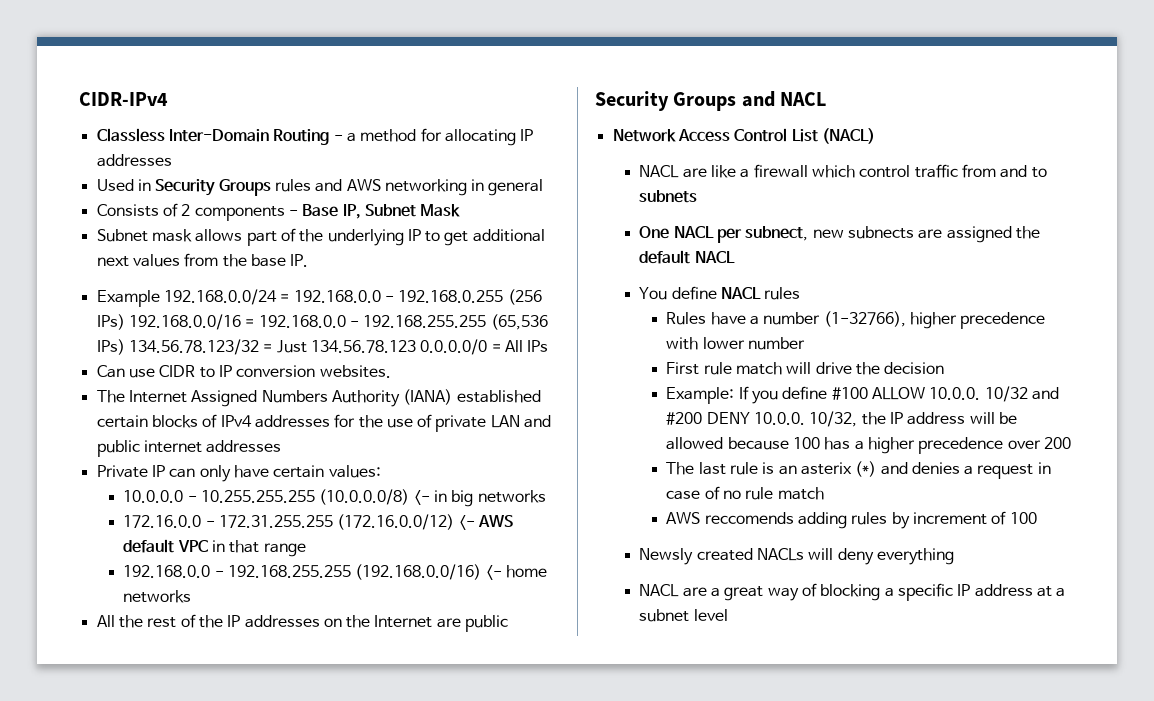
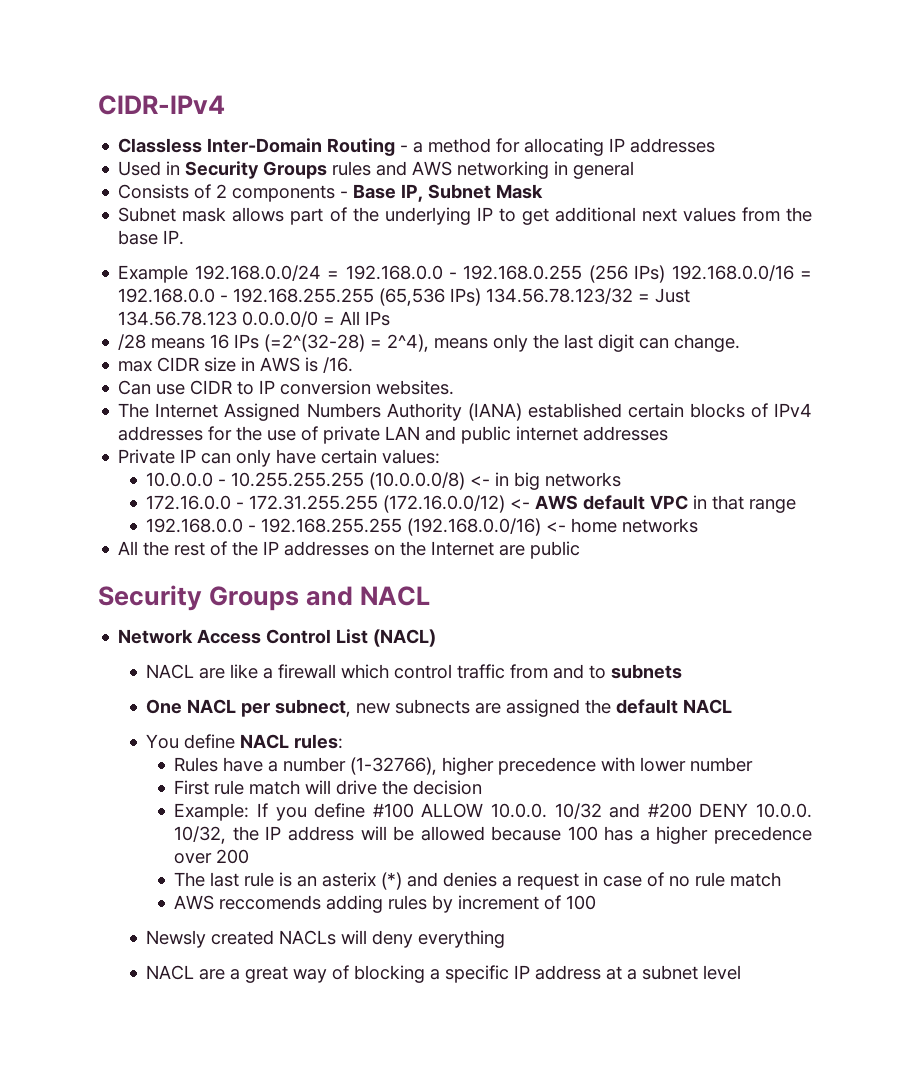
+ /28 means 16 IPs (=2^(32-28) = 2^4), means only the last digit can change.
+ max CIDR size in AWS is /16.
- You define NACL rules
+ You define NACL rules:

